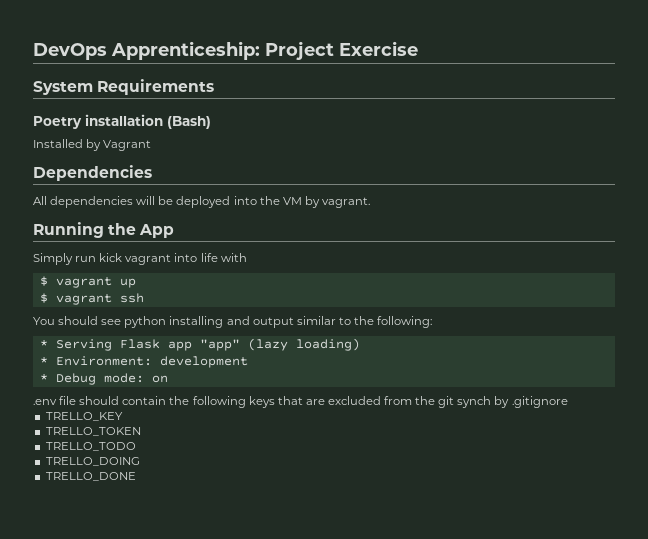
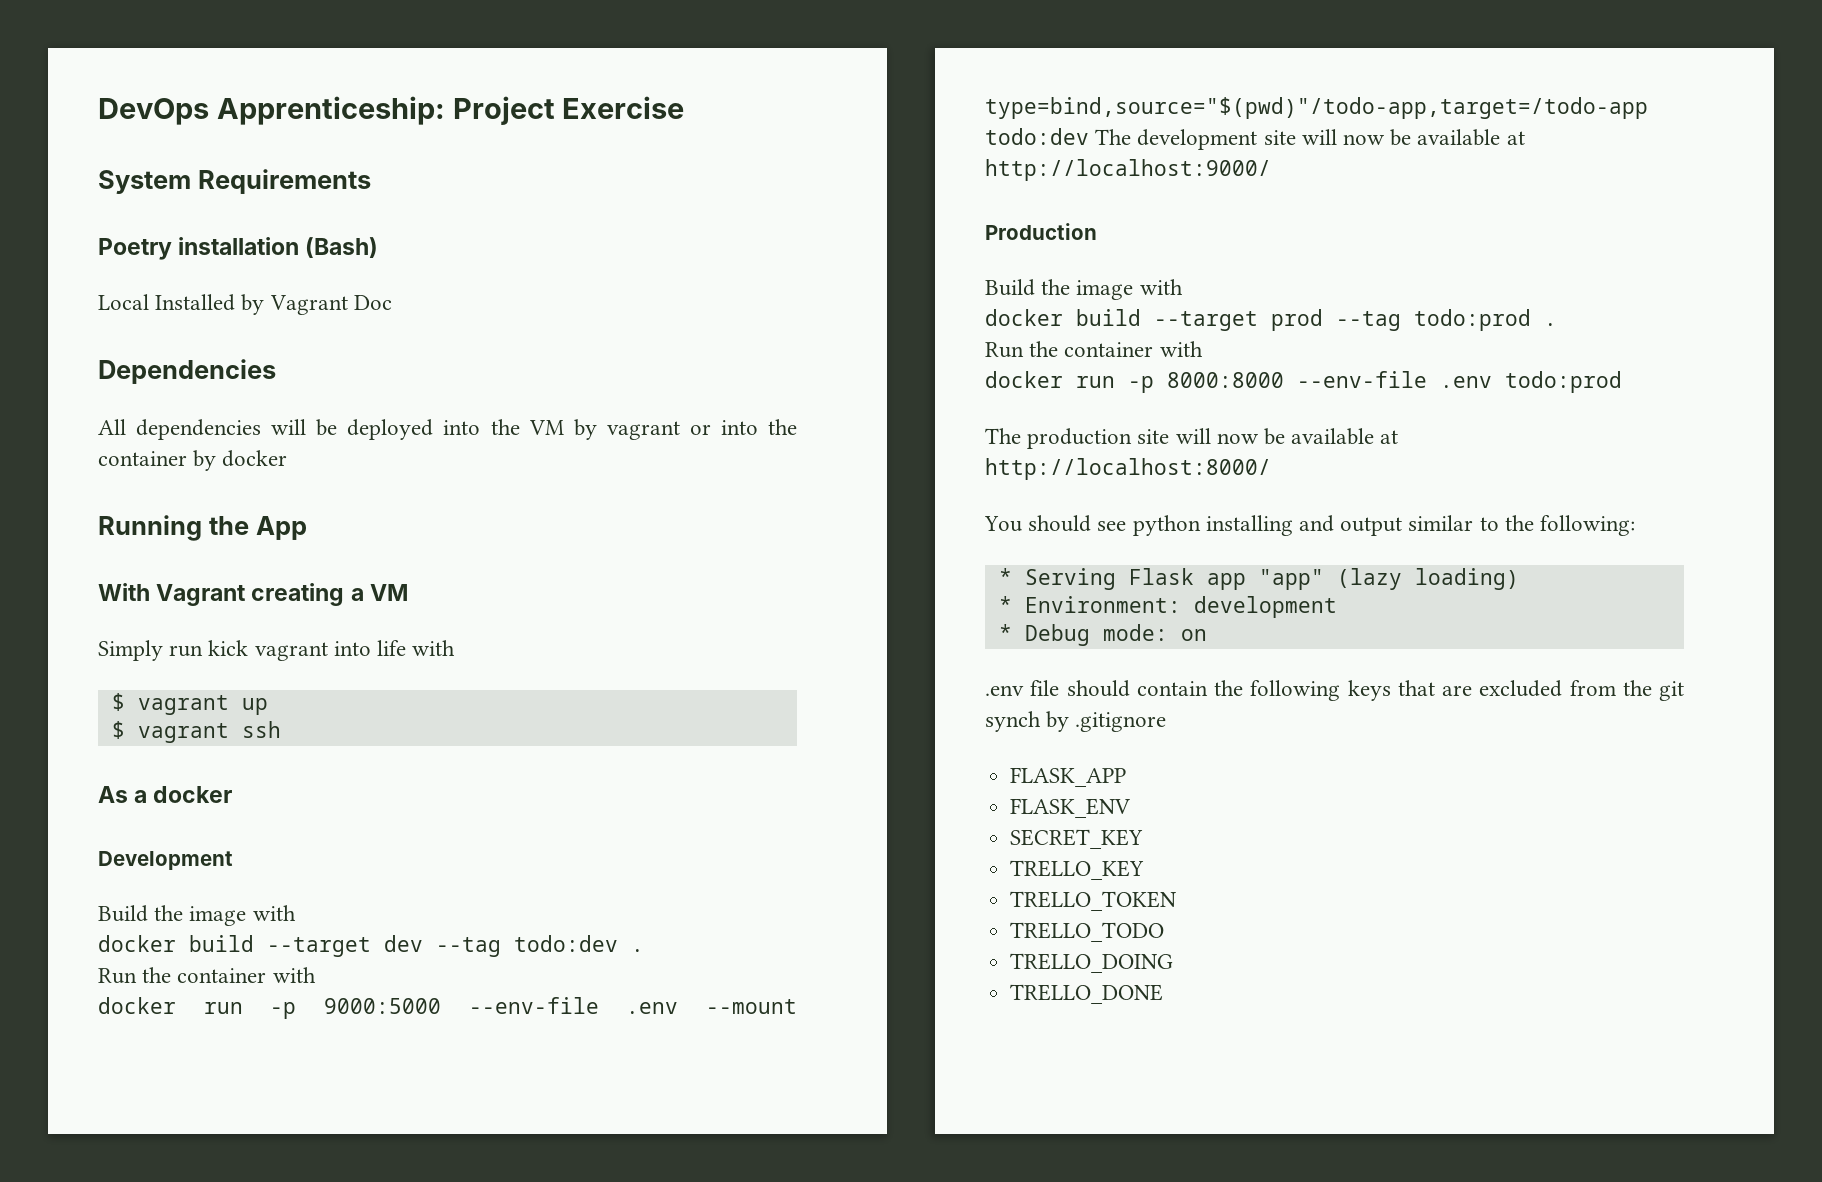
- Installed by Vagrant
+ Local Installed by Vagrant Doc
- All dependencies will be deployed into the VM by vagrant.
+ All dependencies will be deployed into the VM by vagrant or into the container by docker
  Running the App
+ With Vagrant creating a VM
+ As a docker
+ Development
+ Build the image with
+ docker build --target dev --tag todo:dev .
+ Run the container with
+ docker run -p 9000:5000 --env-file .env --mount type=bind,source="$(pwd)"/todo-app,target=/todo-app todo:dev The development site will now be available at http://localhost:9000/
+ Production
+ Build the image with
+ docker build --target prod --tag todo:prod .
+ Run the container with
+ docker run -p 8000:8000 --env-file .env todo:prod
+ The production site will now be available at http://localhost:8000/
+ FLASK_APP
+ FLASK_ENV
+ SECRET_KEY

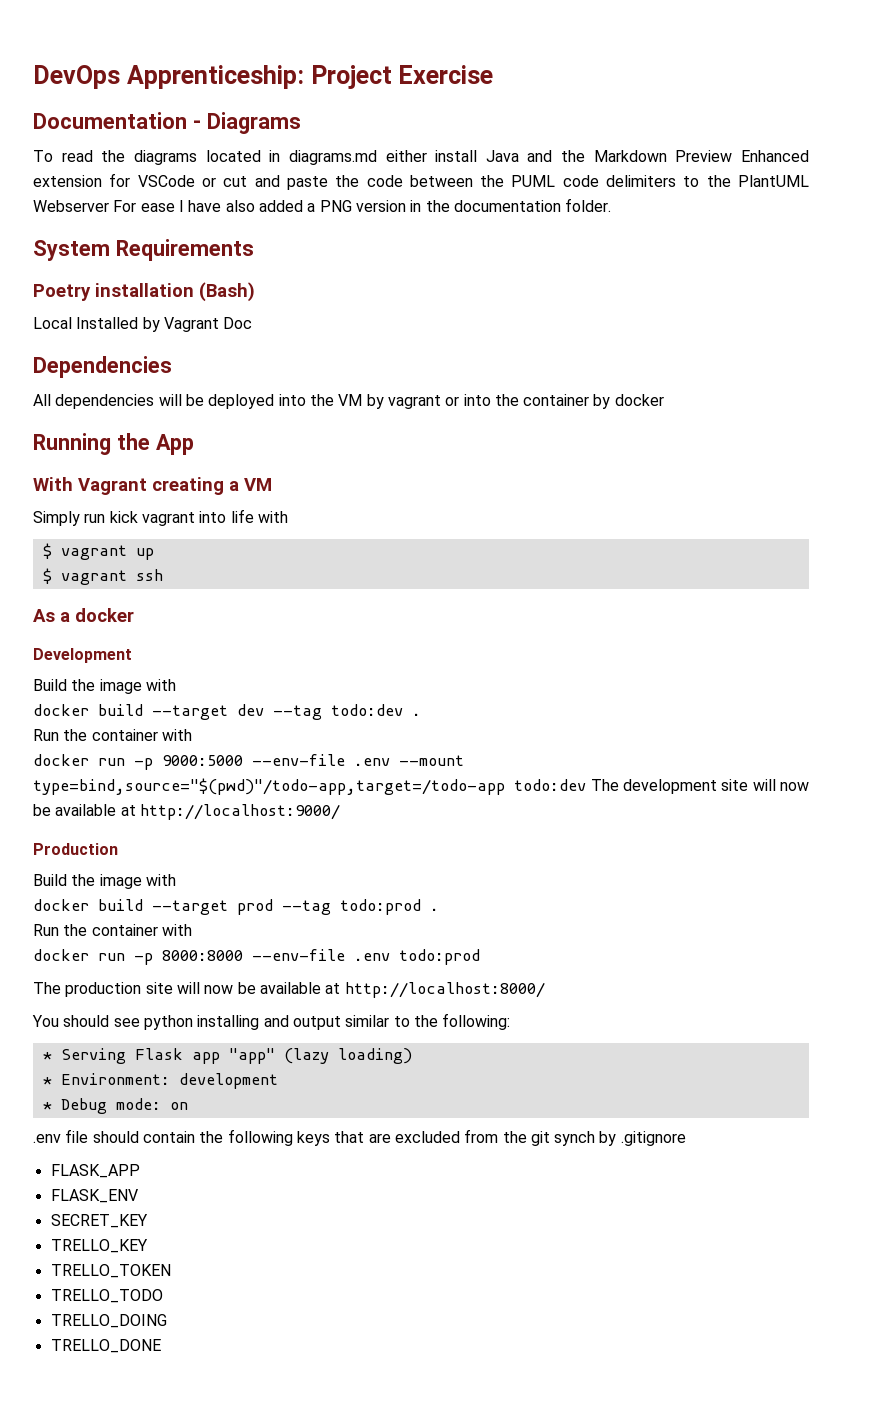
+ Documentation - Diagrams
+ To read the diagrams located in diagrams.md either install Java and the Markdown Preview Enhanced extension for VSCode or cut and paste the code between the PUML code delimiters to the PlantUML Webserver For ease I have also added a PNG version in the documentation folder.

